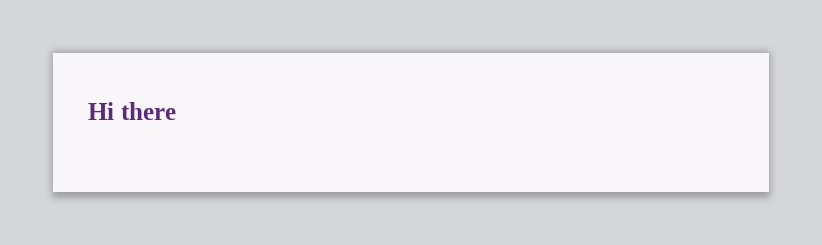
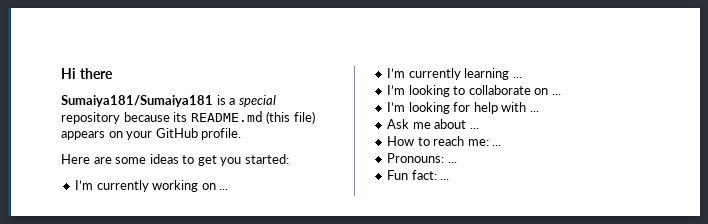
+ Sumaiya181/Sumaiya181 is a special repository because its README.md (this file) appears on your GitHub profile.
+ Here are some ideas to get you started:
+ I’m currently working on ...
+ I’m currently learning ...
+ I’m looking to collaborate on ...
+ I’m looking for help with ...
+ Ask me about ...
+ How to reach me: ...
+ Pronouns: ...
+ Fun fact: ...

